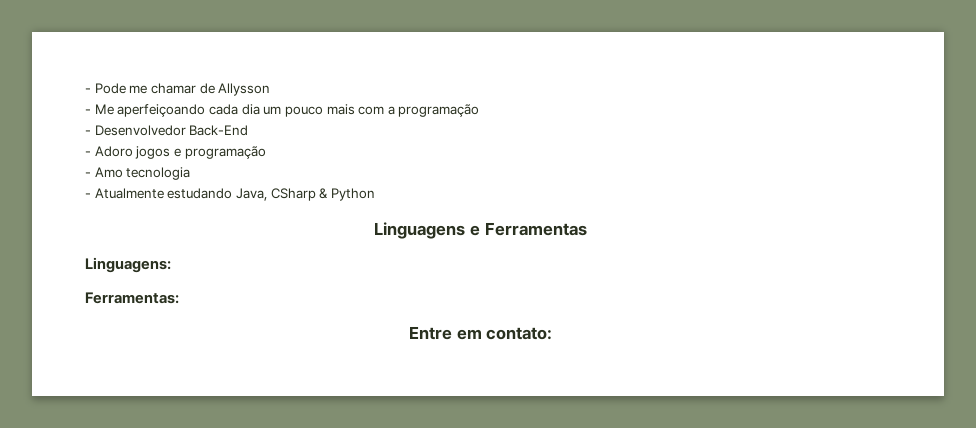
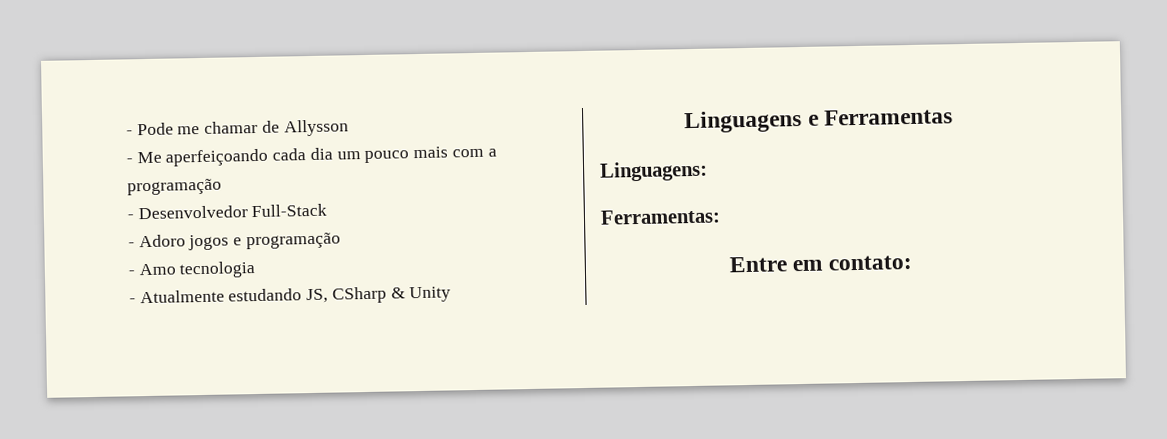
- - Desenvolvedor Back-End
+ - Desenvolvedor Full-Stack
- - Atualmente estudando Java, CSharp & Python
+ - Atualmente estudando JS, CSharp & Unity

